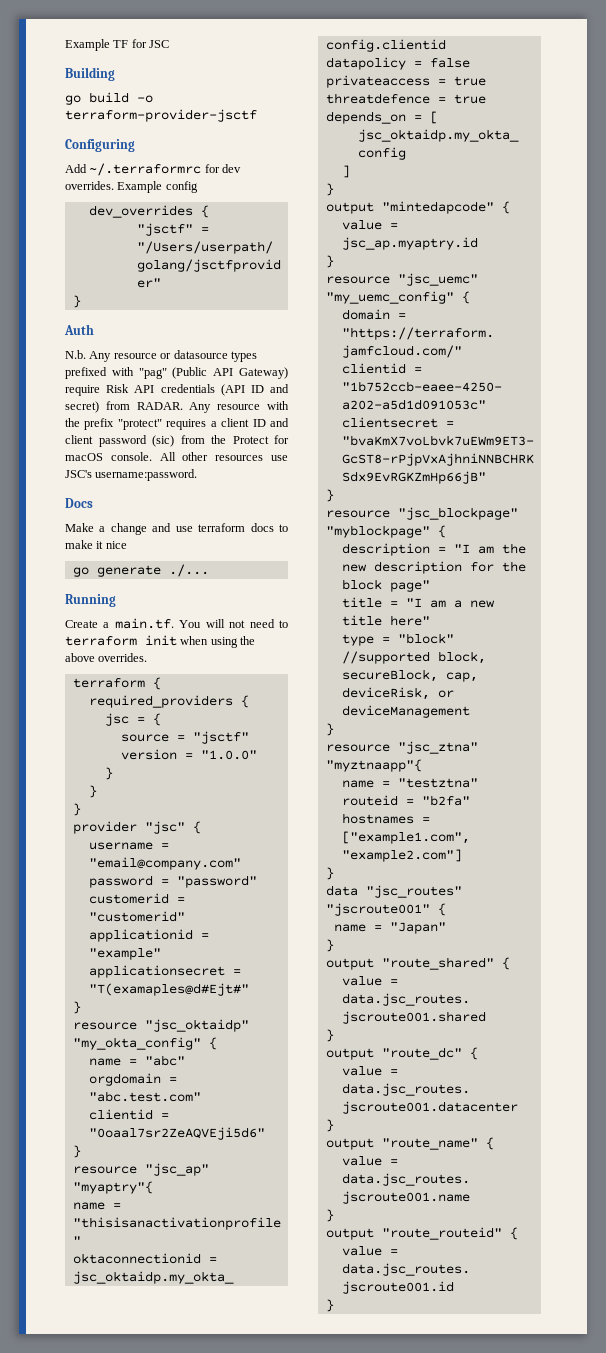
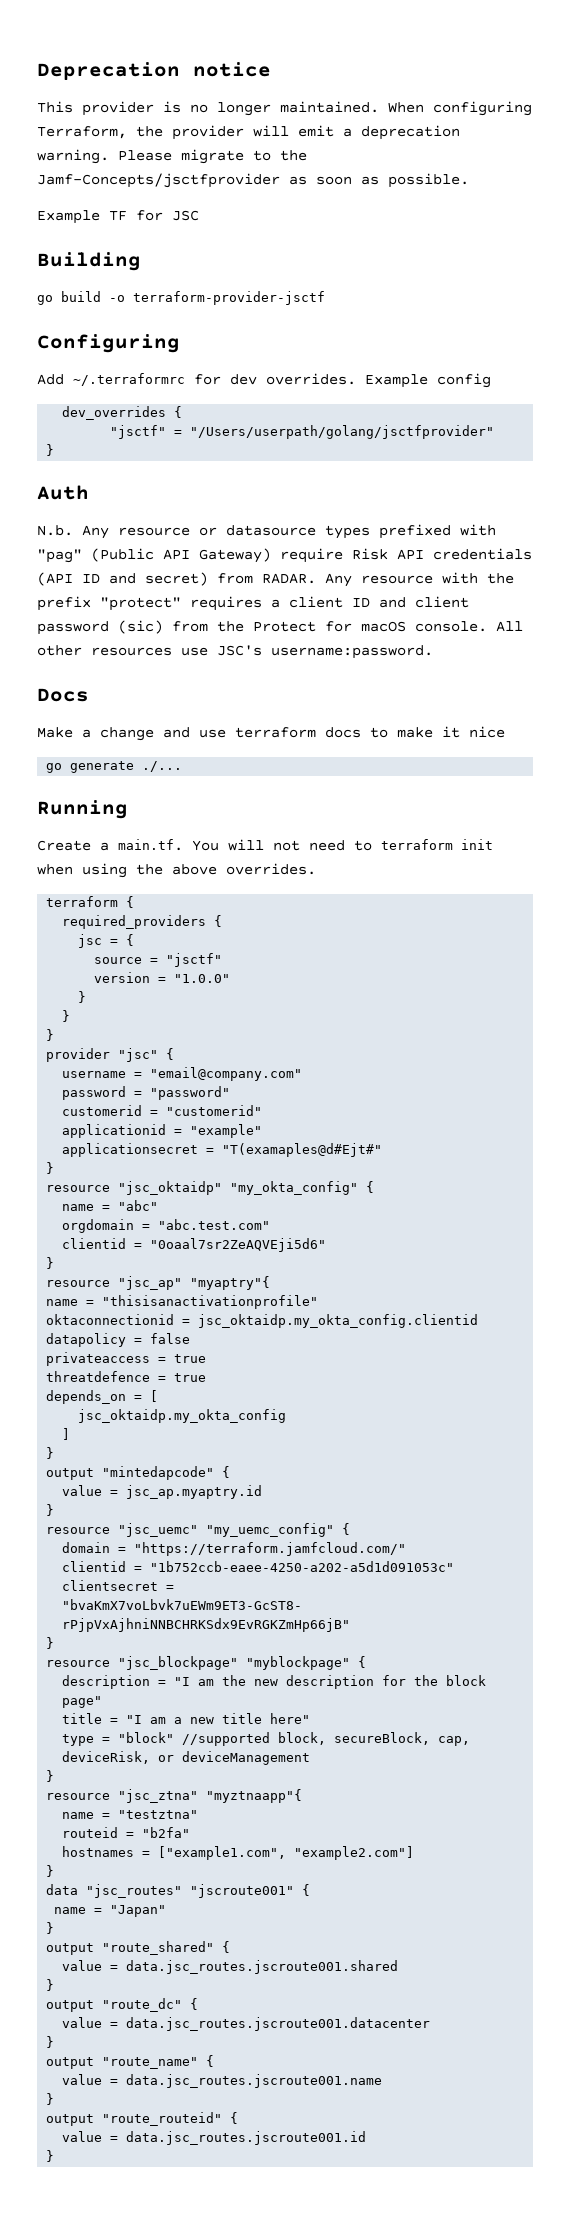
+ Deprecation notice
+ This provider is no longer maintained. When configuring Terraform, the provider will emit a deprecation warning. Please migrate to the Jamf-Concepts/jsctfprovider as soon as possible.

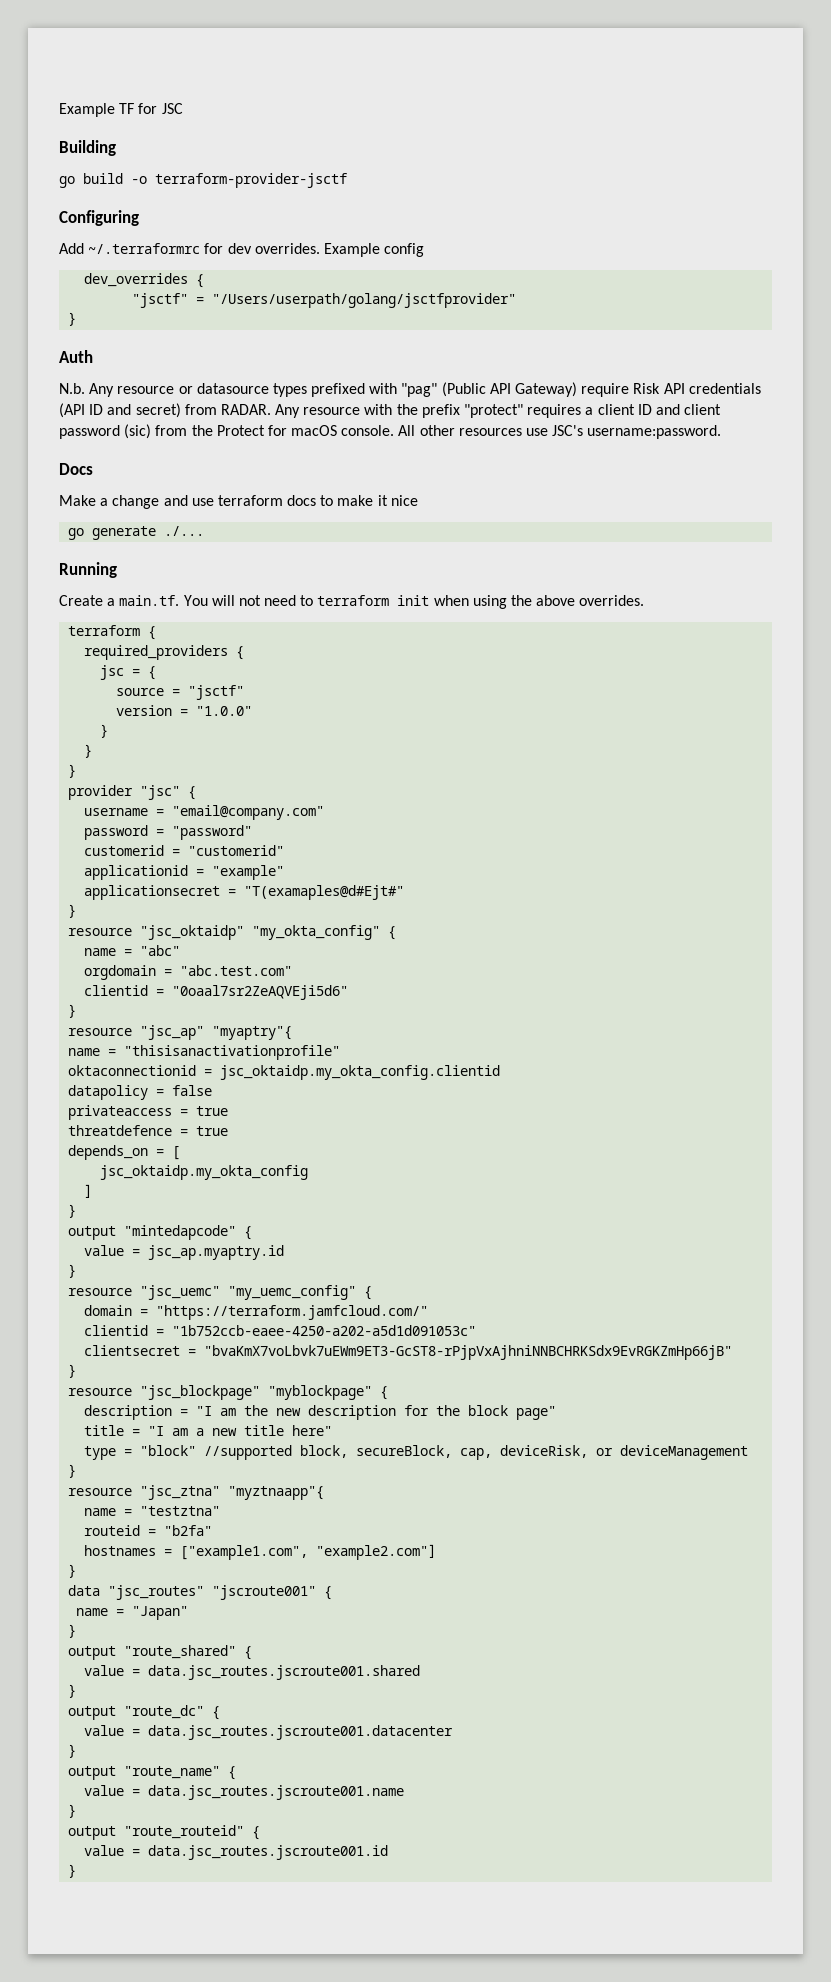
- Deprecation notice
- This provider is no longer maintained. When configuring Terraform, the provider will emit a deprecation warning. Please migrate to the Jamf-Concepts/jsctfprovider as soon as possible.

